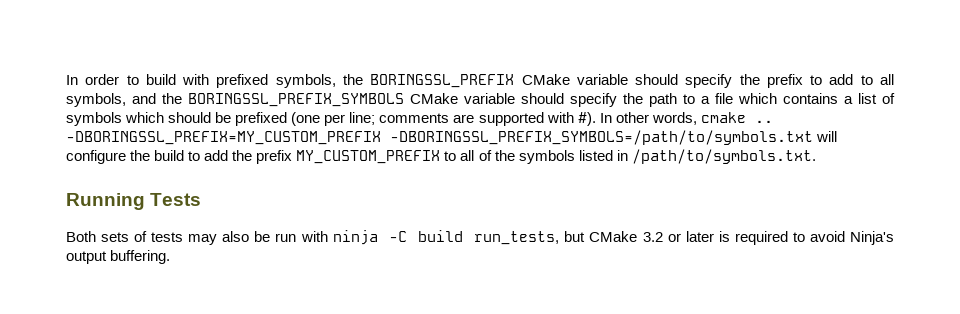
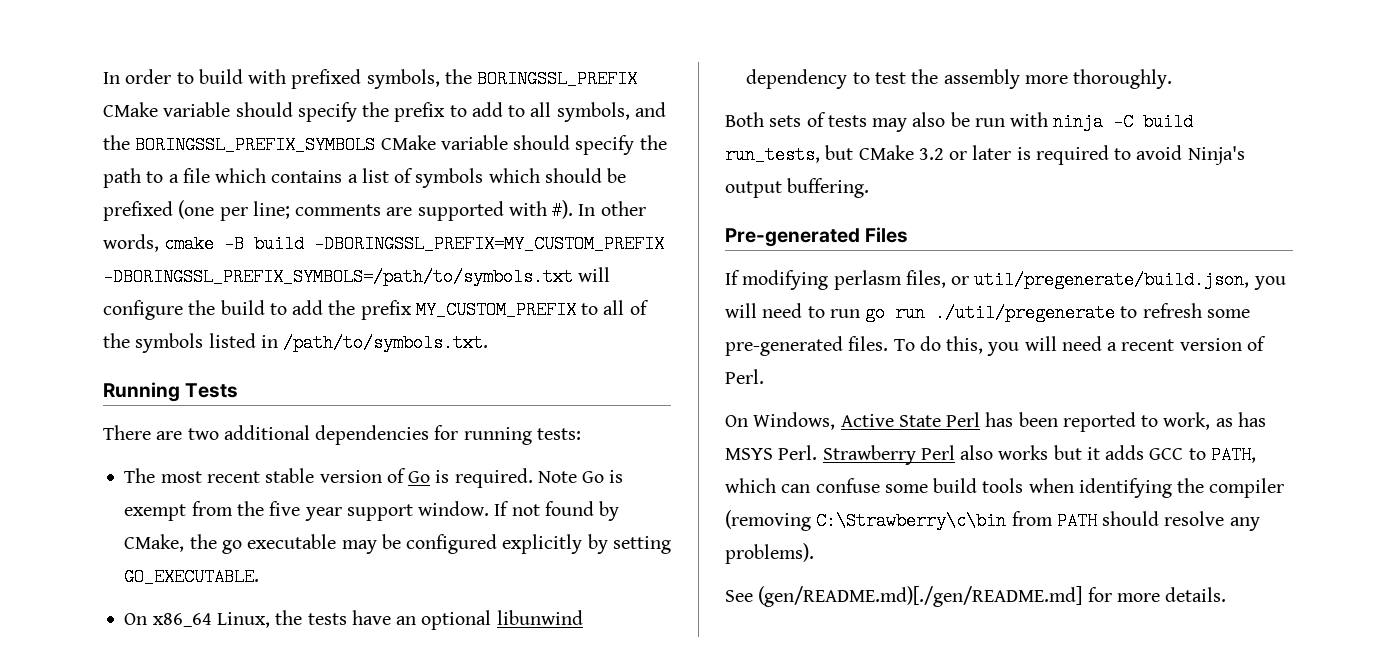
- In other words, cmake .. -DBORINGSSL_PREFIX=MY_CUSTOM_PREFIX -DBORINGSSL_PREFIX_SYMBOLS=/path/to/symbols.txt will configure the build to add the prefix MY_CUSTOM_PREFIX to all of the symbols listed in /path/to/symbols.txt.
+ In other words, cmake -B build -DBORINGSSL_PREFIX=MY_CUSTOM_PREFIX -DBORINGSSL_PREFIX_SYMBOLS=/path/to/symbols.txt will configure the build to add the prefix MY_CUSTOM_PREFIX to all of the symbols listed in /path/to/symbols.txt.
+ There are two additional dependencies for running tests:
+ The most recent stable version of Go is required. Note Go is exempt from the five year support window. If not found by CMake, the go executable may be configured explicitly by setting GO_EXECUTABLE.
+ On x86_64 Linux, the tests have an optional libunwind dependency to test the assembly more thoroughly.
+ Pre-generated Files
+ If modifying perlasm files, or util/pregenerate/build.json, you will need to run go run ./util/pregenerate to refresh some pre-generated files. To do this, you will need a recent version of Perl.
+ On Windows, Active State Perl has been reported to work, as has MSYS Perl. Strawberry Perl also works but it adds GCC to PATH, which can confuse some build tools when identifying the compiler (removing C:\Strawberry\c\bin from PATH should resolve any problems).
+ See (gen/README.md)[./gen/README.md] for more details.

